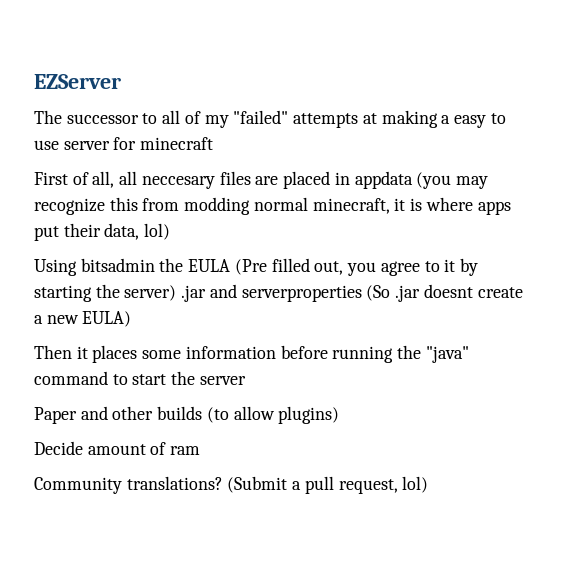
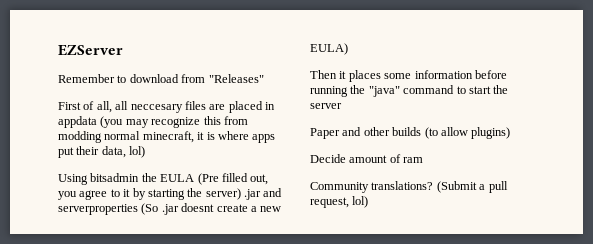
- The successor to all of my "failed" attempts at making a easy to use server for minecraft
+ Remember to download from "Releases"

